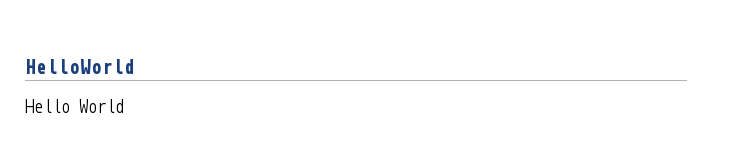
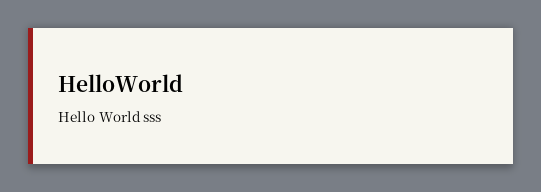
- Hello World
+ Hello World sss

